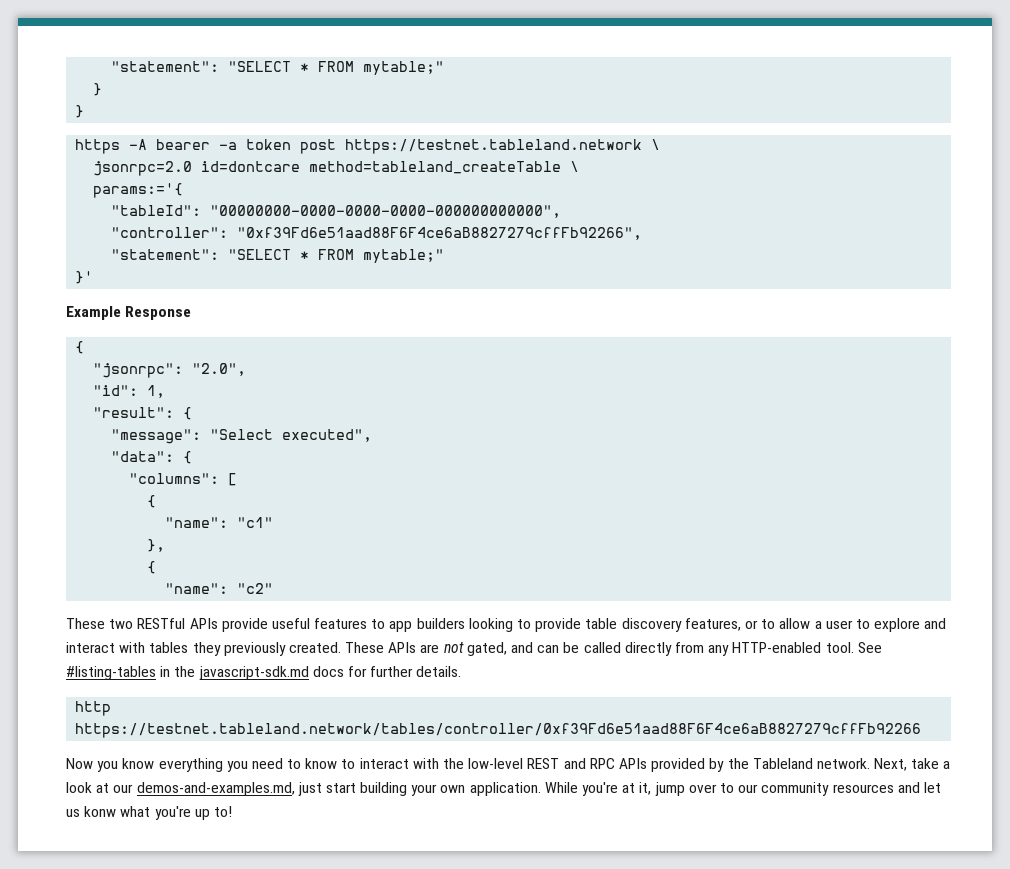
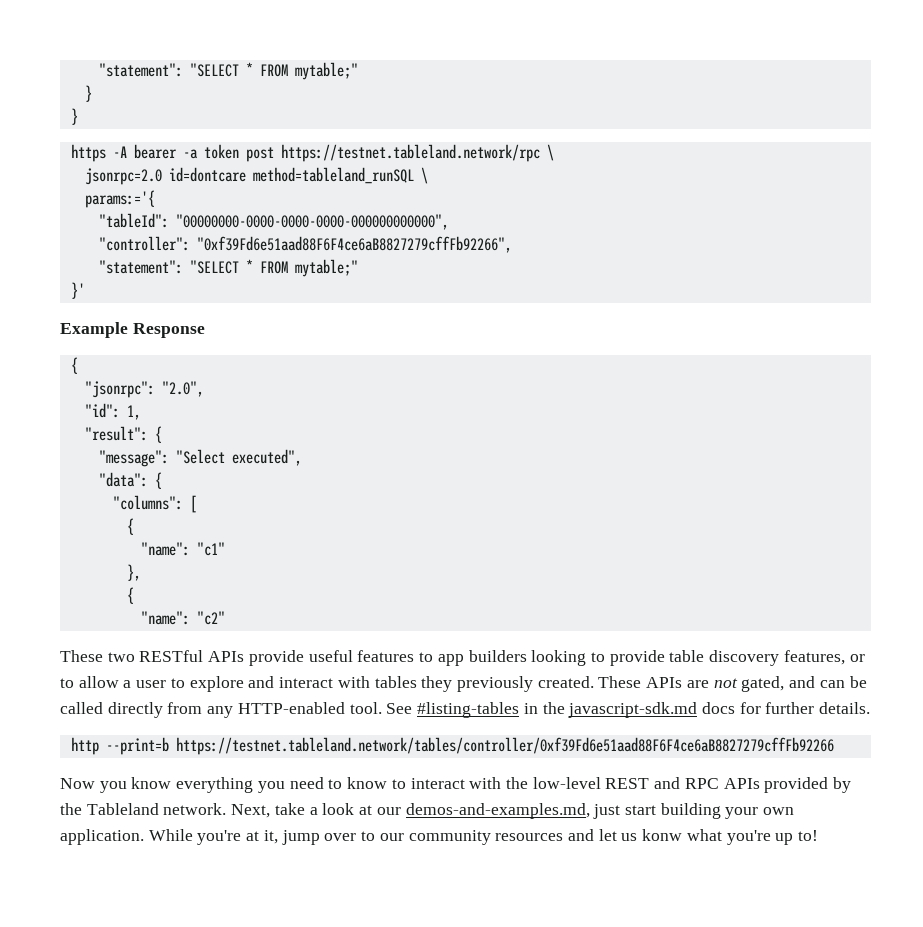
- https -A bearer -a token post https://testnet.tableland.network \
+ https -A bearer -a token post https://testnet.tableland.network/rpc \
- jsonrpc=2.0 id=dontcare method=tableland_createTable \
+ jsonrpc=2.0 id=dontcare method=tableland_runSQL \
- http https://testnet.tableland.network/tables/controller/0xf39Fd6e51aad88F6F4ce6aB8827279cffFb92266
+ http --print=b https://testnet.tableland.network/tables/controller/0xf39Fd6e51aad88F6F4ce6aB8827279cffFb92266

